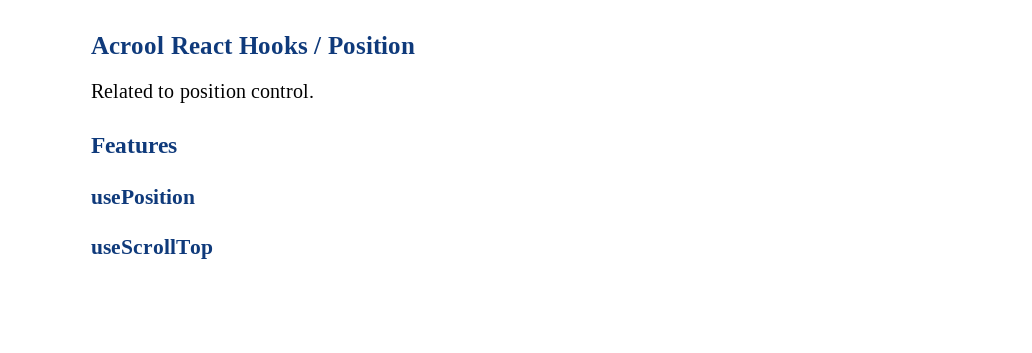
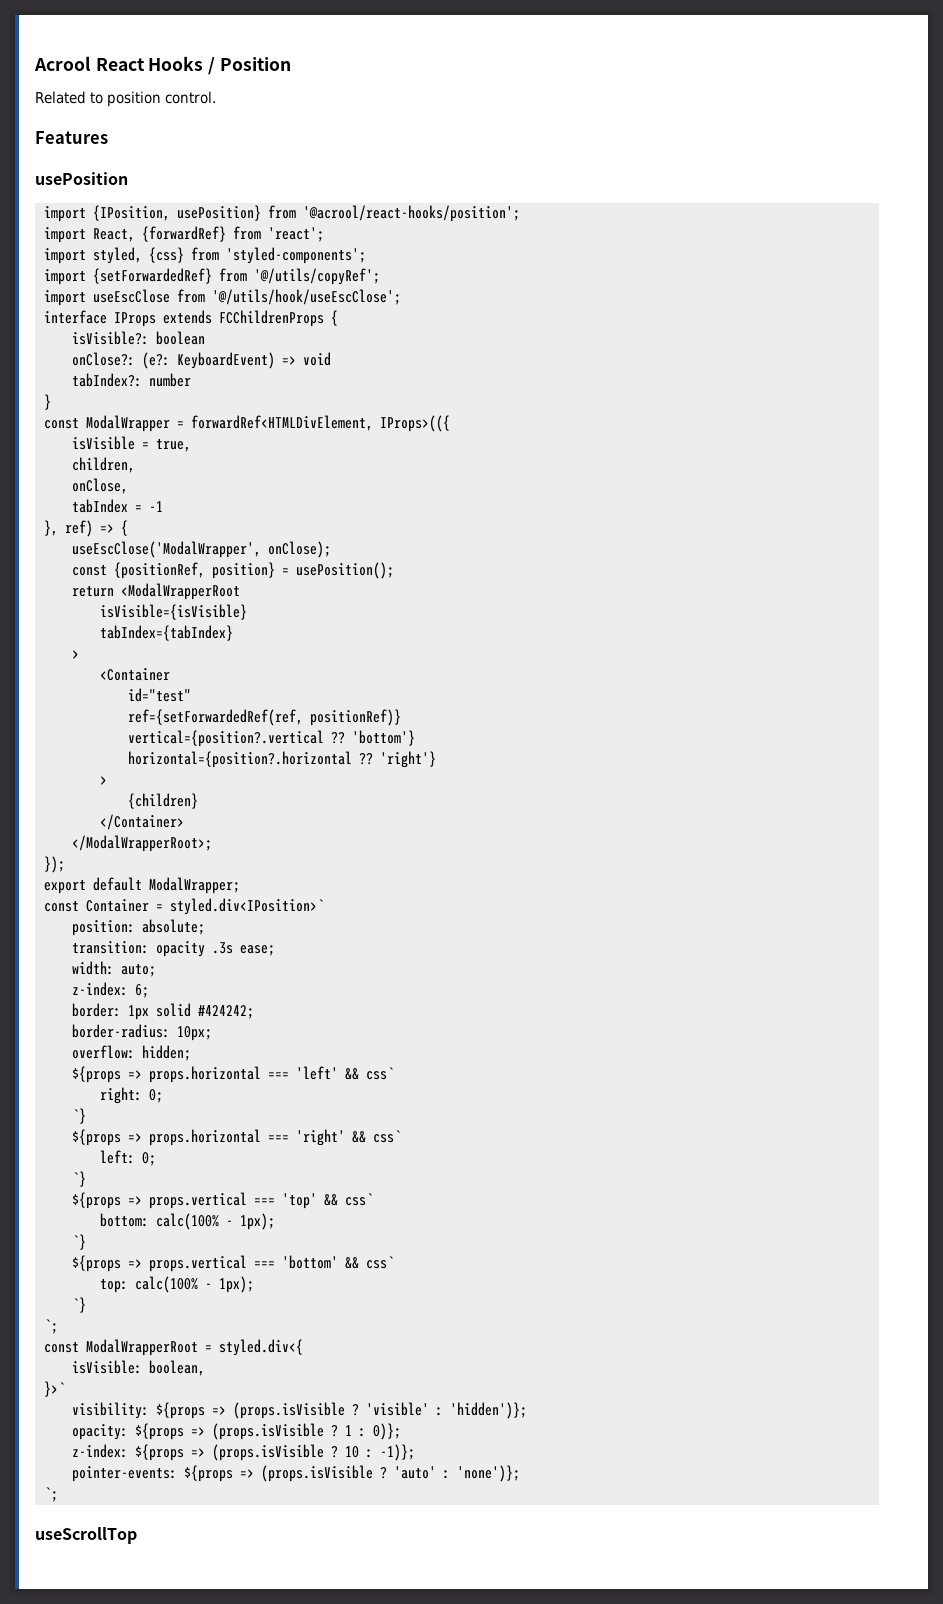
+ import {IPosition, usePosition} from '@acrool/react-hooks/position';
+ import React, {forwardRef} from 'react';
+ import styled, {css} from 'styled-components';
+ import {setForwardedRef} from '@/utils/copyRef';
+ import useEscClose from '@/utils/hook/useEscClose';
+ interface IProps extends FCChildrenProps {
+ isVisible?: boolean
+ onClose?: (e?: KeyboardEvent) => void
+ tabIndex?: number
+ }
+ const ModalWrapper = forwardRef<HTMLDivElement, IProps>(({
+ isVisible = true,
+ children,
+ onClose,
+ tabIndex = -1
+ }, ref) => {
+ useEscClose('ModalWrapper', onClose);
+ const {positionRef, position} = usePosition();
+ return <ModalWrapperRoot
+ isVisible={isVisible}
+ tabIndex={tabIndex}
+ >
+ <Container
+ id="test"
+ ref={setForwardedRef(ref, positionRef)}
+ vertical={position?.vertical ?? 'bottom'}
+ horizontal={position?.horizontal ?? 'right'}
+ >
+ {children}
+ </Container>
+ </ModalWrapperRoot>;
+ });
+ export default ModalWrapper;
+ const Container = styled.div<IPosition>`
+ position: absolute;
+ transition: opacity .3s ease;
+ width: auto;
+ z-index: 6;
+ border: 1px solid #424242;
+ border-radius: 10px;
+ overflow: hidden;
+ ${props => props.horizontal === 'left' && css`
+ right: 0;
+ `}
+ ${props => props.horizontal === 'right' && css`
+ left: 0;
+ `}
+ ${props => props.vertical === 'top' && css`
+ bottom: calc(100% - 1px);
+ `}
+ ${props => props.vertical === 'bottom' && css`
+ top: calc(100% - 1px);
+ `}
+ `;
+ const ModalWrapperRoot = styled.div<{
+ isVisible: boolean,
+ }>`
+ visibility: ${props => (props.isVisible ? 'visible' : 'hidden')};
+ opacity: ${props => (props.isVisible ? 1 : 0)};
+ z-index: ${props => (props.isVisible ? 10 : -1)};
+ pointer-events: ${props => (props.isVisible ? 'auto' : 'none')};
+ `;

